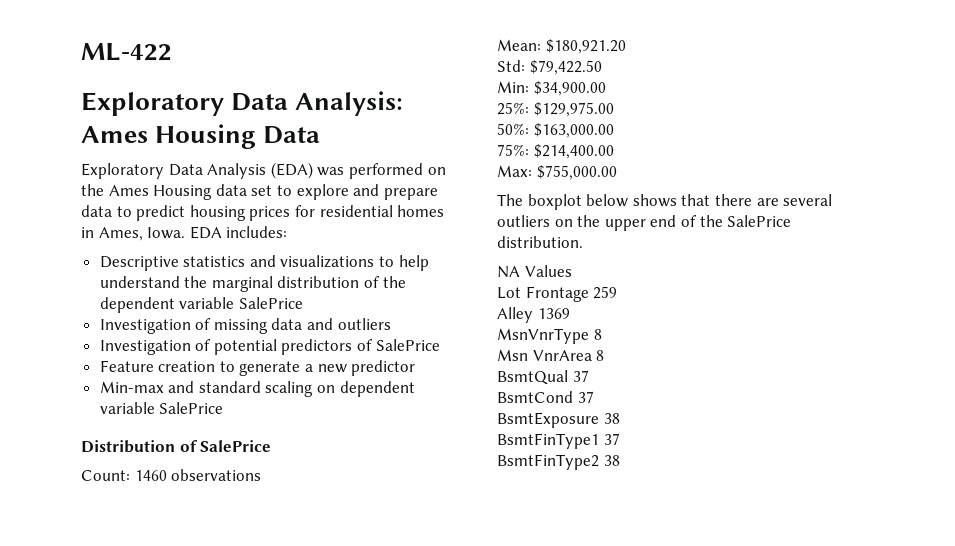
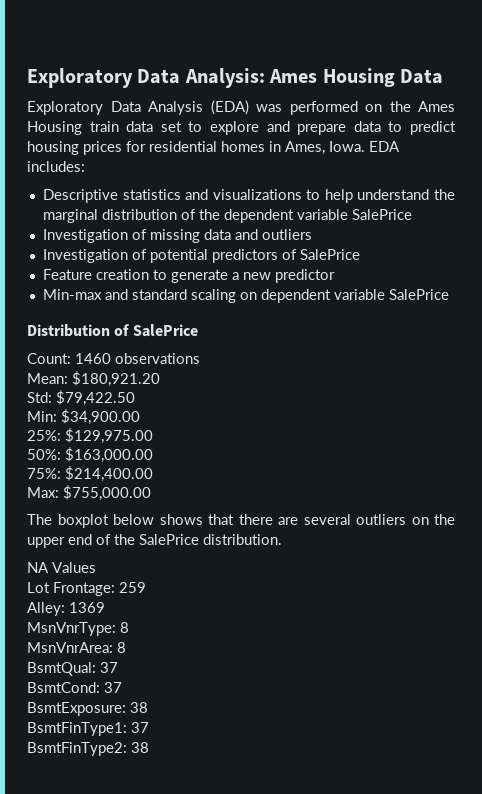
- ML-422
- Exploratory Data Analysis (EDA) was performed on the Ames Housing data set to explore and prepare data to predict housing prices for residential homes in Ames, Iowa.
+ Exploratory Data Analysis (EDA) was performed on the Ames Housing train data set to explore and prepare data to predict housing prices for residential homes in Ames, Iowa.
- Lot Frontage 259
+ Lot Frontage: 259
- Alley 1369
+ Alley: 1369
- MsnVnrType 8
- Msn VnrArea 8
- BsmtQual 37
- BsmtCond 37
- BsmtExposure 38
+ MsnVnrType: 8
+ MsnVnrArea: 8
+ BsmtQual: 37
+ BsmtCond: 37
+ BsmtExposure: 38
- BsmtFinType1 37
- BsmtFinType2 38
+ BsmtFinType1: 37
+ BsmtFinType2: 38

